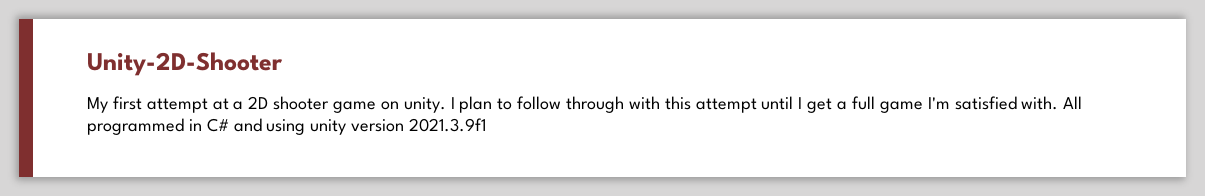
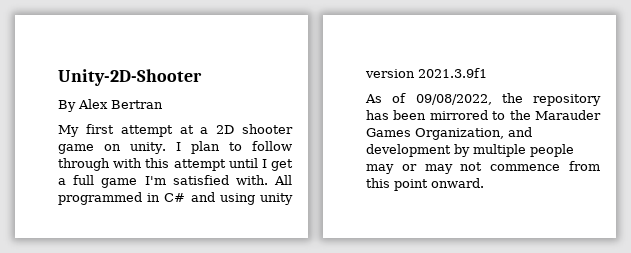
+ By Alex Bertran
+ As of 09/08/2022, the repository has been mirrored to the Marauder Games Organization, and development by multiple people may or may not commence from this point onward.

